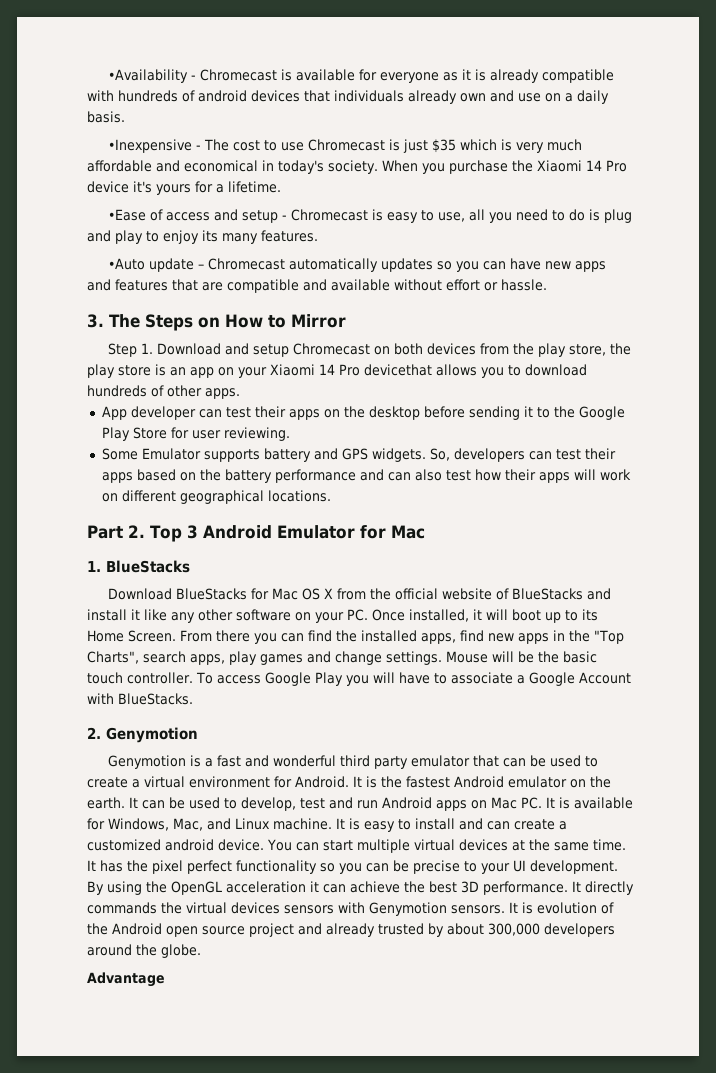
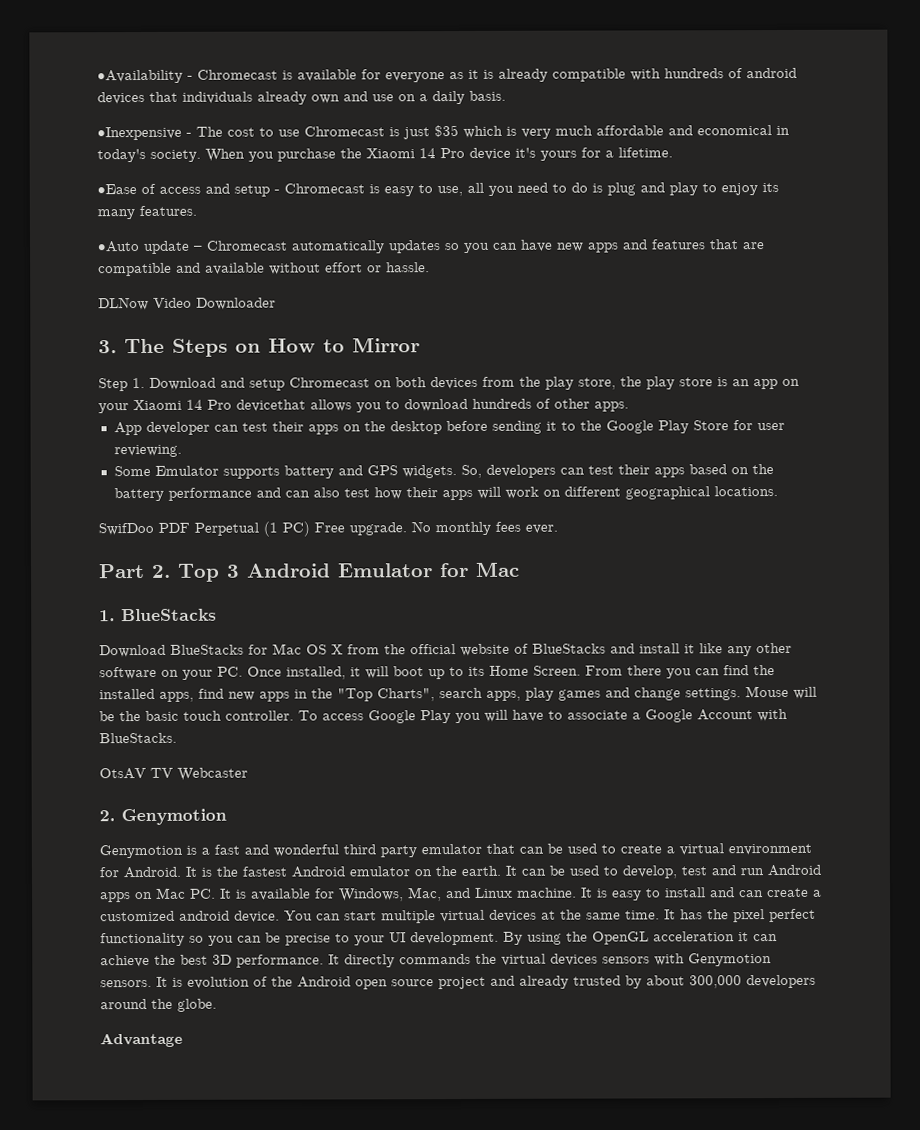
+ DLNow Video Downloader
+ SwifDoo PDF Perpetual (1 PC) Free upgrade. No monthly fees ever.
+ OtsAV TV Webcaster

